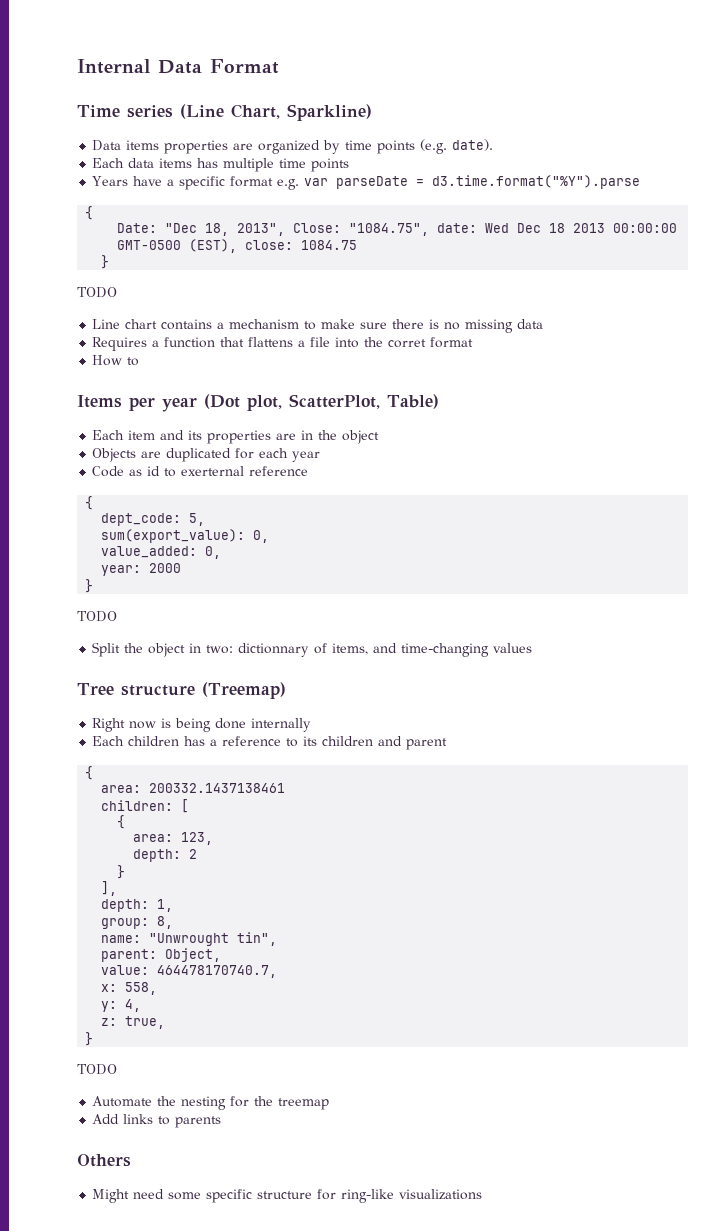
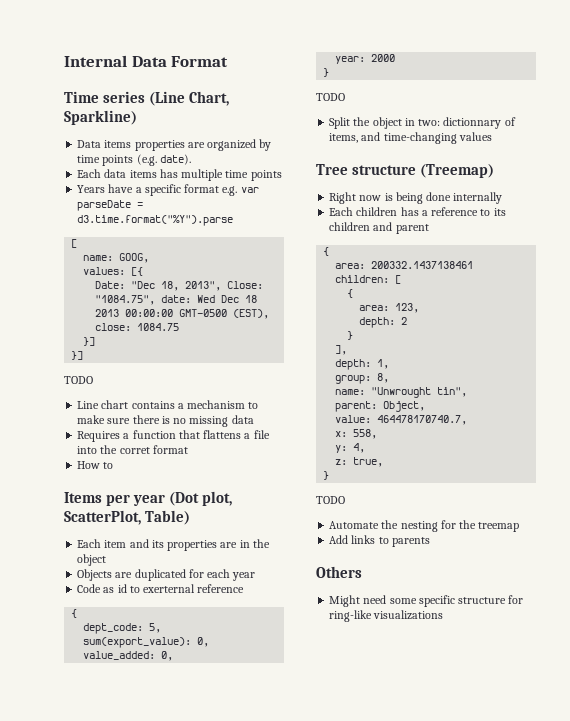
  Years have a specific format e.g. var parseDate = d3.time.format("%Y").parse
- {
+ [
+ name: GOOG,
+ values: [{
  Date: "Dec 18, 2013", Close: "1084.75", date: Wed Dec 18 2013 00:00:00 GMT-0500 (EST), close: 1084.75
- }
+ }]
+ }]

